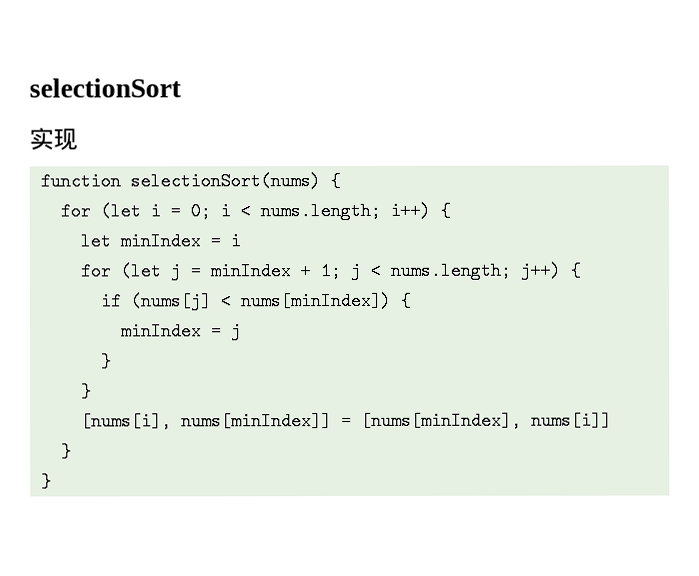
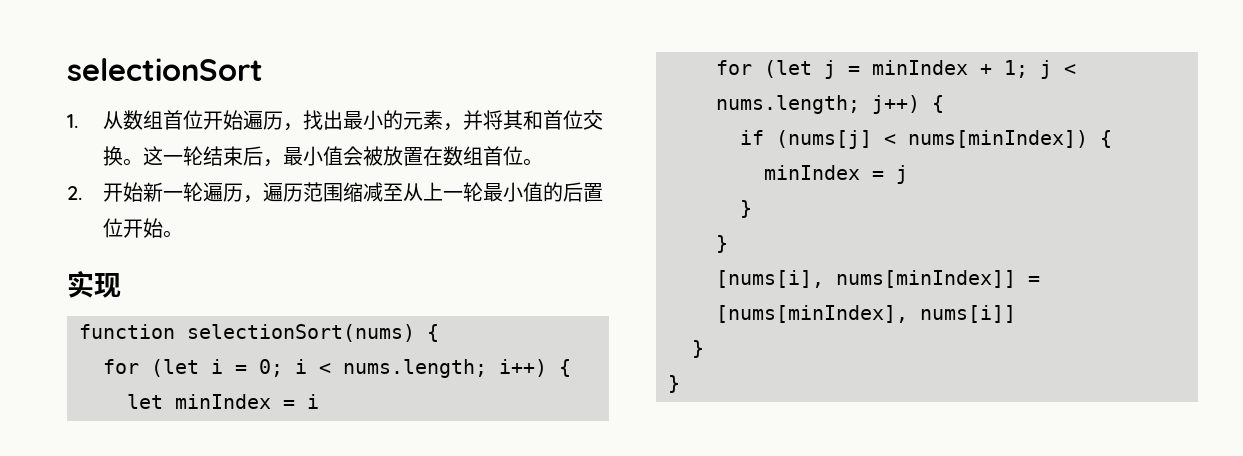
+ 1.从数组首位开始遍历，找出最小的元素，并将其和首位交换。这一轮结束后，最小值会被放置在数组首位。
+ 2.开始新一轮遍历，遍历范围缩减至从上一轮最小值的后置位开始。

